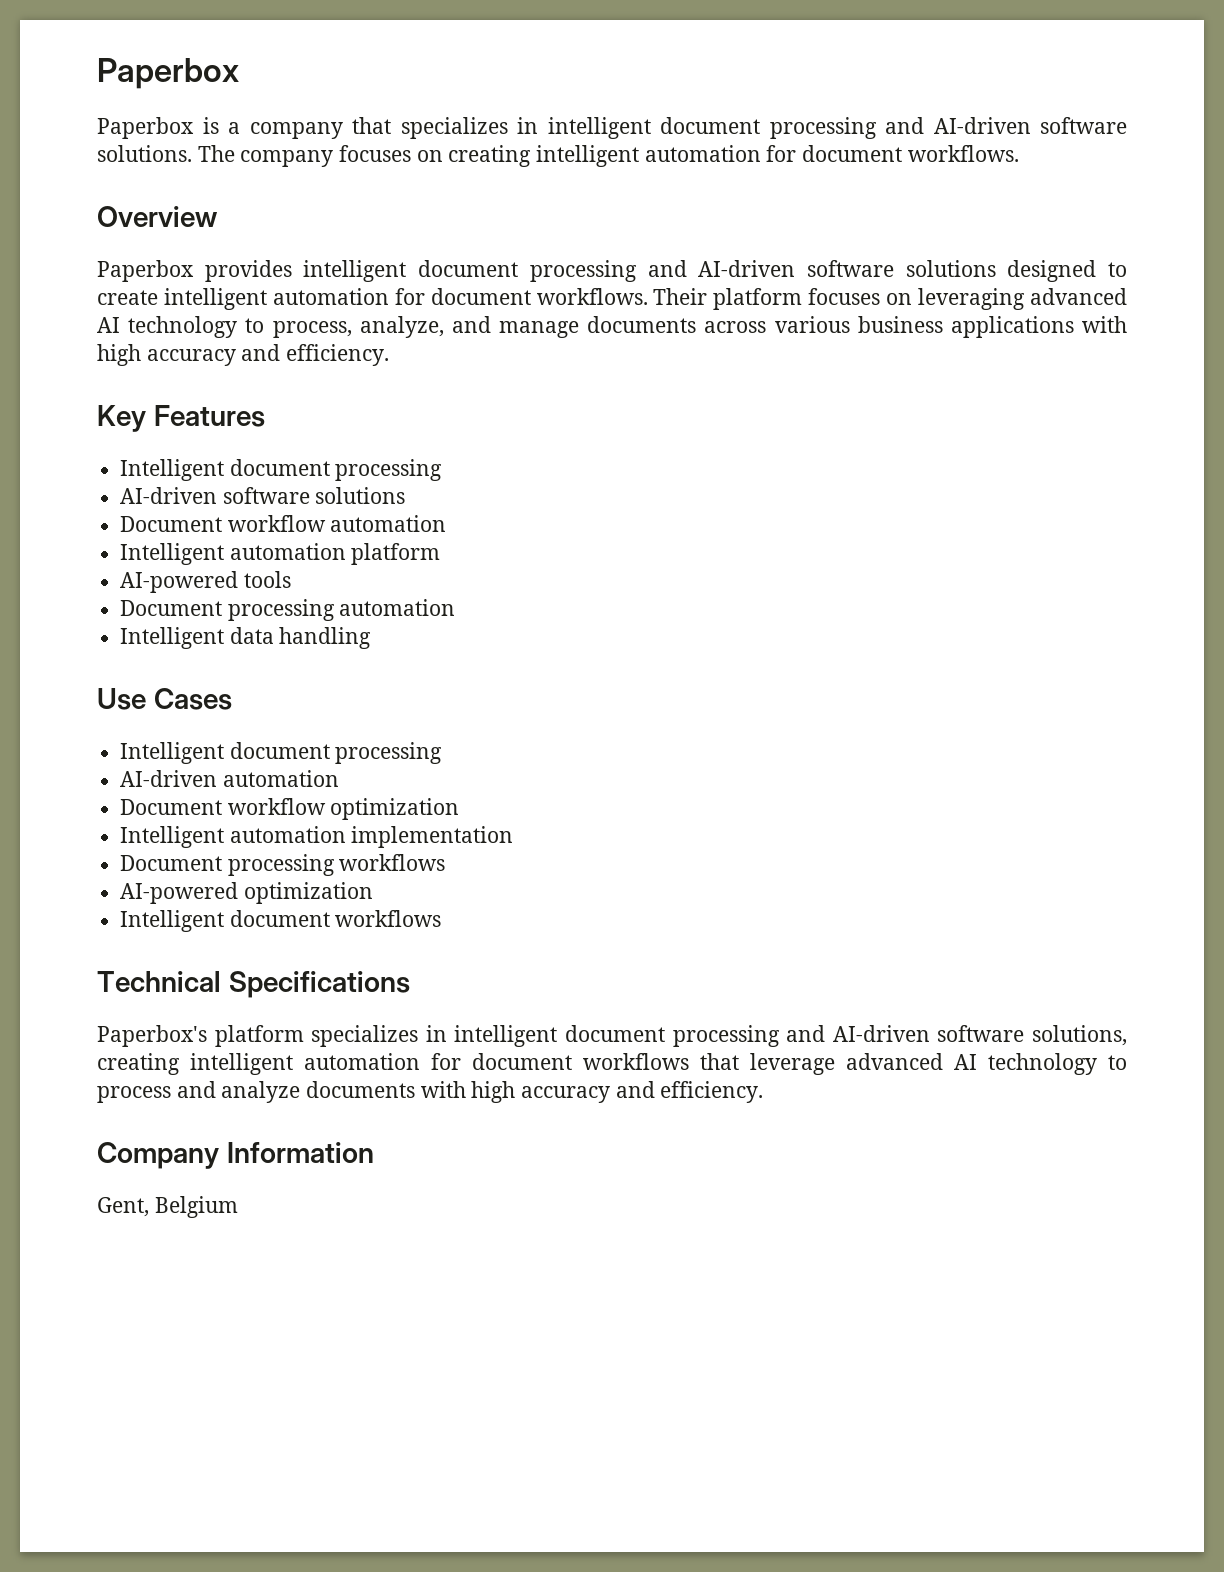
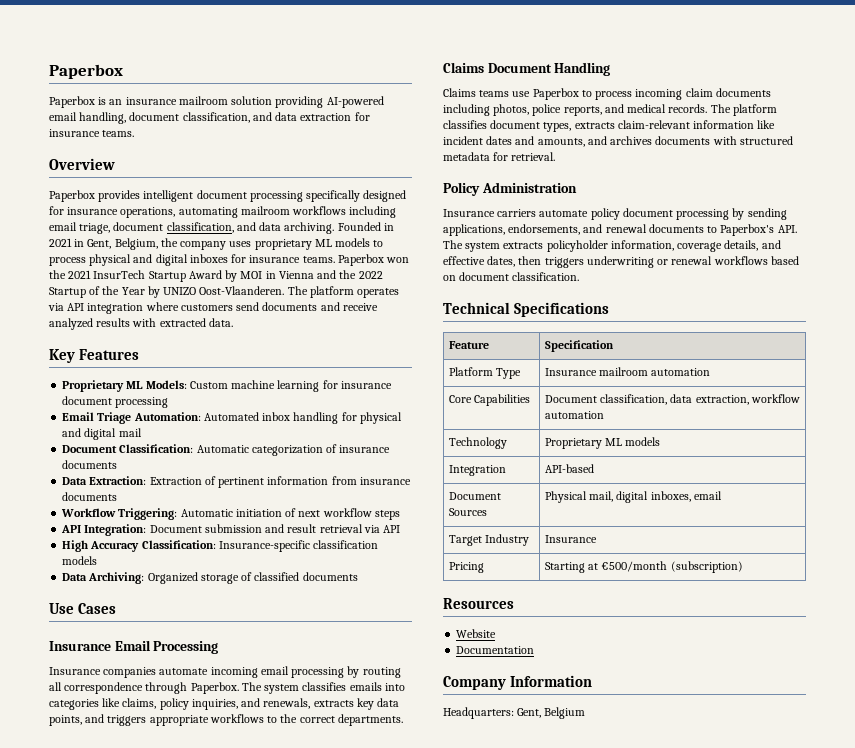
- Paperbox is a company that specializes in intelligent document processing and AI-driven software solutions. The company focuses on creating intelligent automation for document workflows.
+ Paperbox is an insurance mailroom solution providing AI-powered email handling, document classification, and data extraction for insurance teams.
- Paperbox provides intelligent document processing and AI-driven software solutions designed to create intelligent automation for document workflows. Their platform focuses on leveraging advanced AI technology to process, analyze, and manage documents across various business applications with high accuracy and efficiency.
+ Paperbox provides intelligent document processing specifically designed for insurance operations, automating mailroom workflows including email triage, document classification, and data archiving. Founded in 2021 in Gent, Belgium, the company uses proprietary ML models to process physical and digital inboxes for insurance teams. Paperbox won the 2021 InsurTech Startup Award by MOI in Vienna and the 2022 Startup of the Year by UNIZO Oost-Vlaanderen. The platform operates via API integration where customers send documents and receive analyzed results with extracted data.
  Key Features
- Intelligent document processing
- AI-driven software solutions
- Document workflow automation
- Intelligent automation platform
- AI-powered tools
- Document processing automation
- Intelligent data handling
+ Proprietary ML Models: Custom machine learning for insurance document processing
+ Email Triage Automation: Automated inbox handling for physical and digital mail
+ Document Classification: Automatic categorization of insurance documents
+ Data Extraction: Extraction of pertinent information from insurance documents
+ Workflow Triggering: Automatic initiation of next workflow steps
+ API Integration: Document submission and result retrieval via API
+ High Accuracy Classification: Insurance-specific classification models
+ Data Archiving: Organized storage of classified documents
  Use Cases
- Intelligent document processing
- AI-driven automation
- Document workflow optimization
- Intelligent automation implementation
- Document processing workflows
- AI-powered optimization
- Intelligent document workflows
+ Insurance Email Processing
+ Insurance companies automate incoming email processing by routing all correspondence through Paperbox. The system classifies emails into categories like claims, policy inquiries, and renewals, extracts key data points, and triggers appropriate workflows to the correct departments.
+ Claims Document Handling
+ Claims teams use Paperbox to process incoming claim documents including photos, police reports, and medical records. The platform classifies document types, extracts claim-relevant information like incident dates and amounts, and archives documents with structured metadata for retrieval.
+ Policy Administration
+ Insurance carriers automate policy document processing by sending applications, endorsements, and renewal documents to Paperbox's API. The system extracts policyholder information, coverage details, and effective dates, then triggers underwriting or renewal workflows based on document classification.
  Technical Specifications
- Paperbox's platform specializes in intelligent document processing and AI-driven software solutions, creating intelligent automation for document workflows that leverage advanced AI technology to process and analyze documents with high accuracy and efficiency.
+ Feature | Specification
+ Platform Type | Insurance mailroom automation
+ Core Capabilities | Document classification, data extraction, workflow automation
+ Technology | Proprietary ML models
+ Integration | API-based
+ Document Sources | Physical mail, digital inboxes, email
+ Target Industry | Insurance
+ Pricing | Starting at €500/month (subscription)
+ Resources
+ Website
+ Documentation
- Gent, Belgium
+ Headquarters: Gent, Belgium

